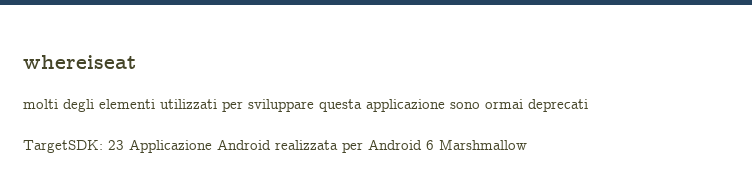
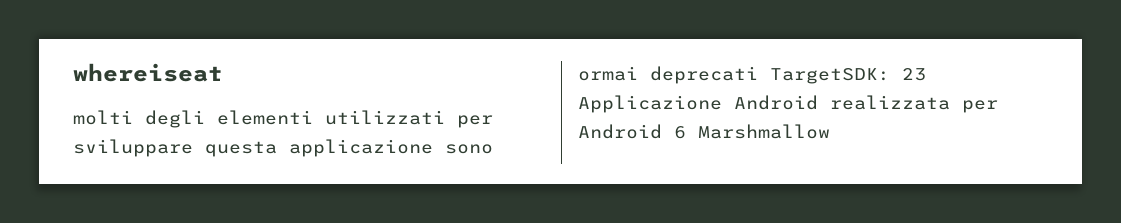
- molti degli elementi utilizzati per sviluppare questa applicazione sono ormai deprecati
- TargetSDK: 23 Applicazione Android realizzata per Android 6 Marshmallow
+ molti degli elementi utilizzati per sviluppare questa applicazione sono ormai deprecati TargetSDK: 23 Applicazione Android realizzata per Android 6 Marshmallow

